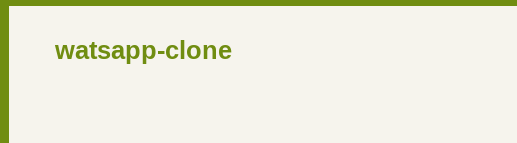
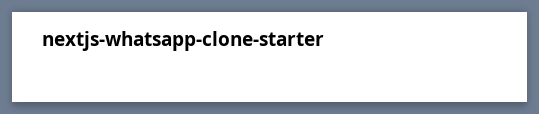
- watsapp-clone
+ nextjs-whatsapp-clone-starter

